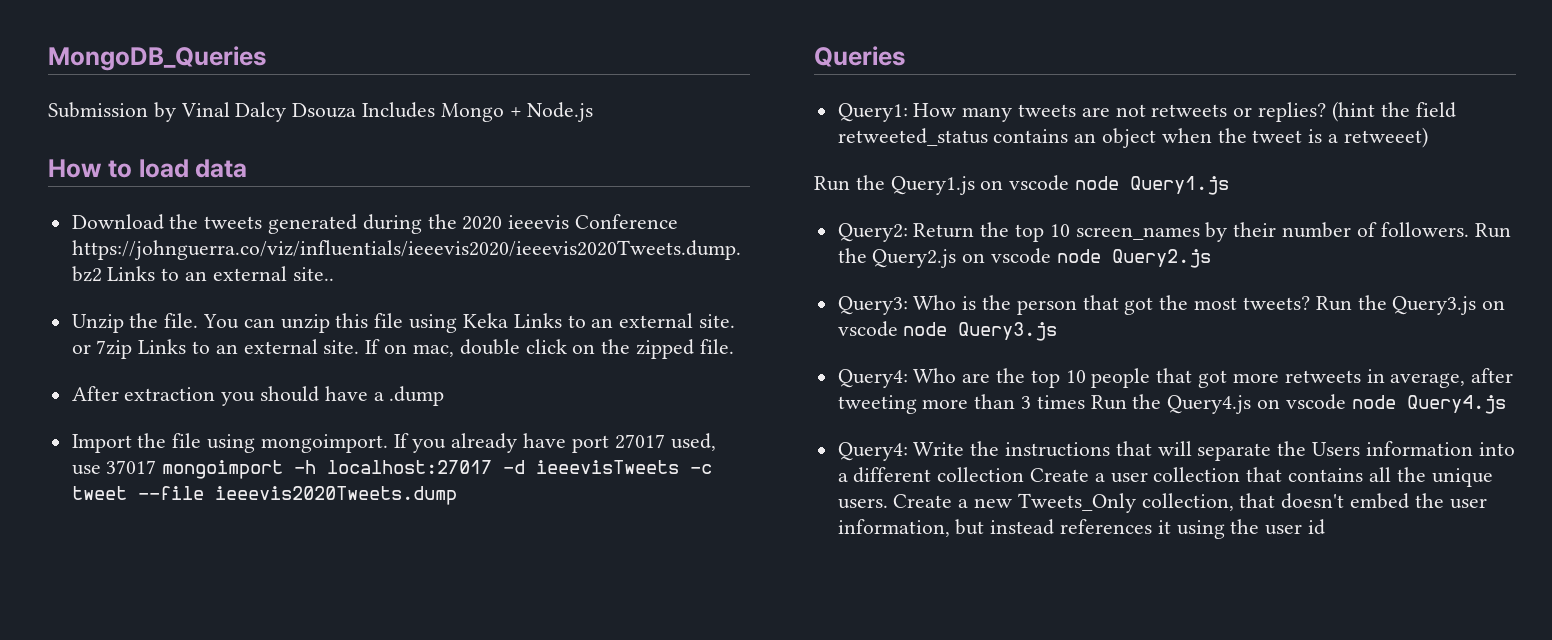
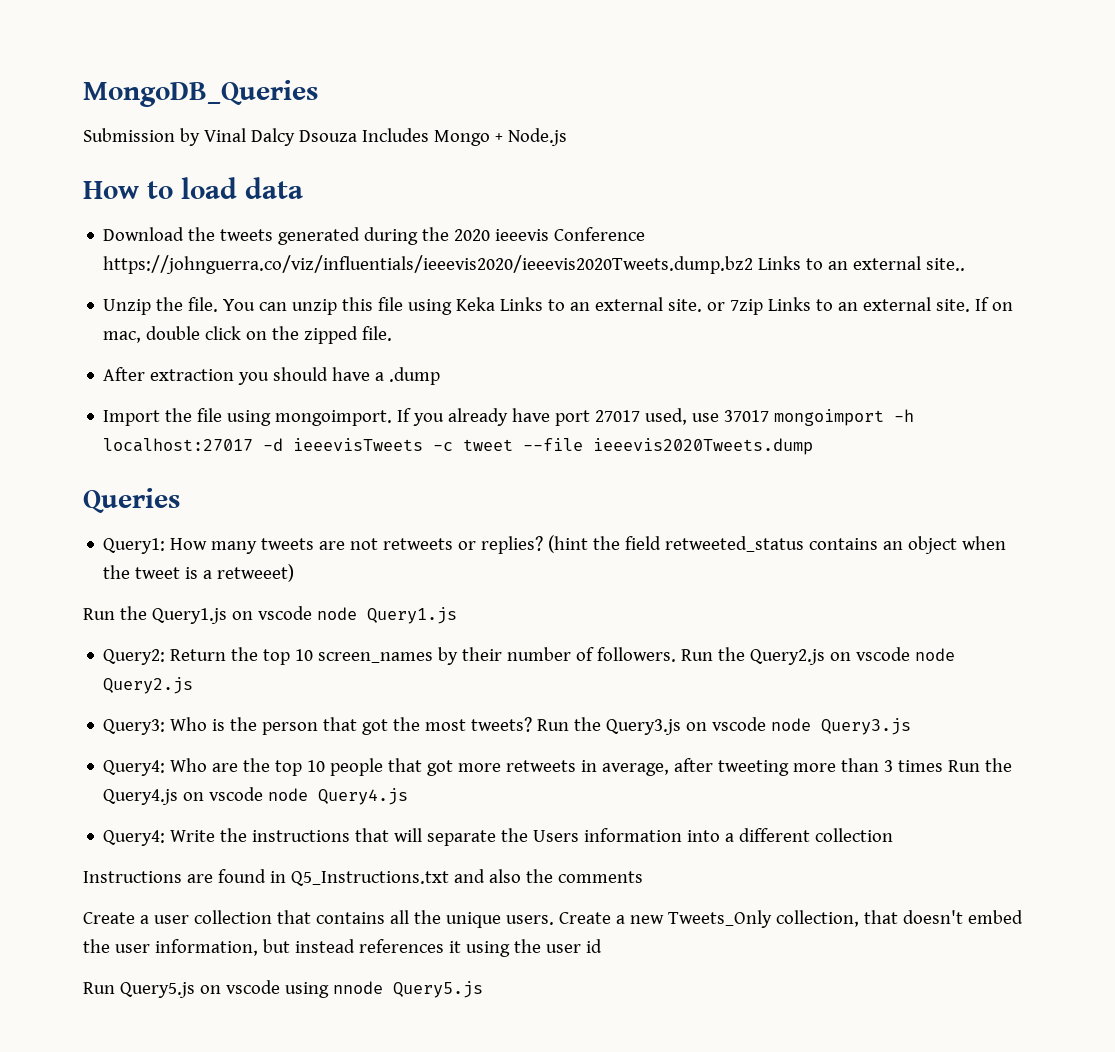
- Query4: Write the instructions that will separate the Users information into a different collection Create a user collection that contains all the unique users.
+ Query4: Write the instructions that will separate the Users information into a different collection
+ Instructions are found in Q5_Instructions.txt and also the comments
+ Create a user collection that contains all the unique users.
+ Run Query5.js on vscode using nnode Query5.js

